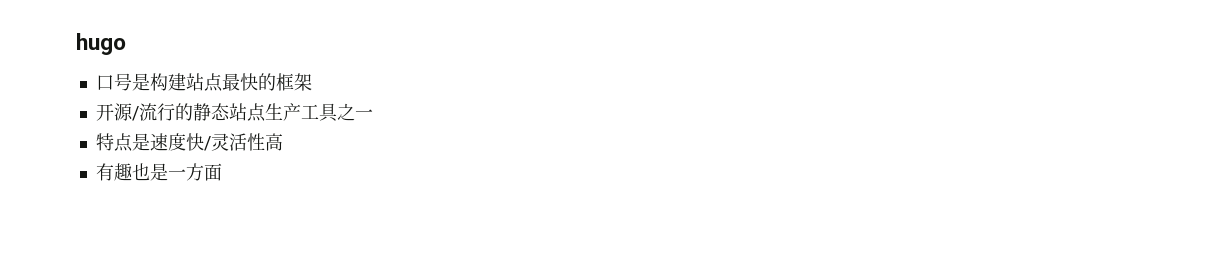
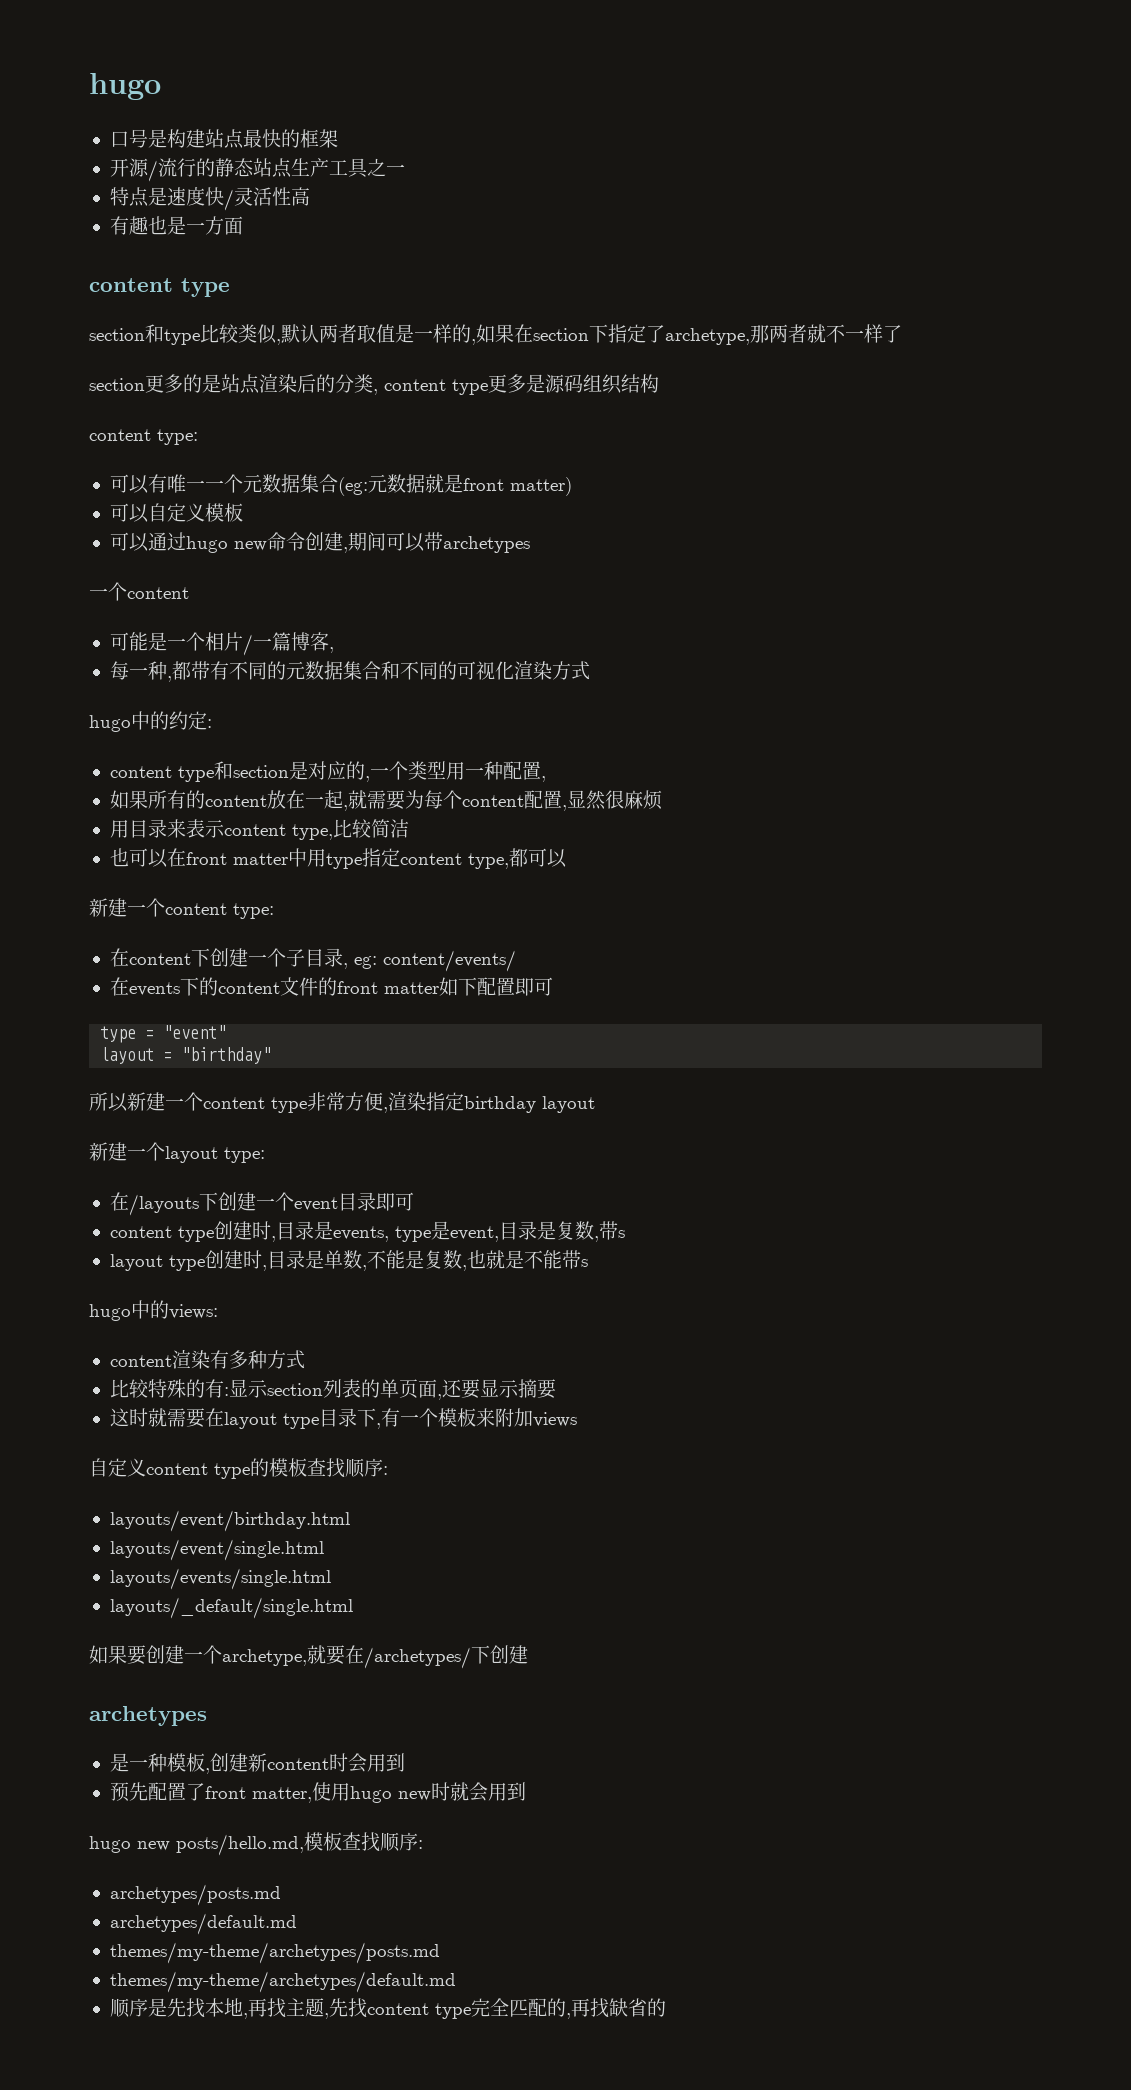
  有趣也是一方面
+ content type
+ section和type比较类似,默认两者取值是一样的,如果在section下指定了archetype,那两者就不一样了
+ section更多的是站点渲染后的分类, content type更多是源码组织结构
+ content type:
+ 可以有唯一一个元数据集合(eg:元数据就是front matter)
+ 可以自定义模板
+ 可以通过hugo new命令创建,期间可以带archetypes
+ 一个content
+ 可能是一个相片/一篇博客,
+ 每一种,都带有不同的元数据集合和不同的可视化渲染方式
+ hugo中的约定:
+ content type和section是对应的,一个类型用一种配置,
+ 如果所有的content放在一起,就需要为每个content配置,显然很麻烦
+ 用目录来表示content type,比较简洁
+ 也可以在front matter中用type指定content type,都可以
+ 新建一个content type:
+ 在content下创建一个子目录, eg: content/events/
+ 在events下的content文件的front matter如下配置即可
+ type = "event"
+ layout = "birthday"
+ 所以新建一个content type非常方便,渲染指定birthday layout
+ 新建一个layout type:
+ 在/layouts下创建一个event目录即可
+ content type创建时,目录是events, type是event,目录是复数,带s
+ layout type创建时,目录是单数,不能是复数,也就是不能带s
+ hugo中的views:
+ content渲染有多种方式
+ 比较特殊的有:显示section列表的单页面,还要显示摘要
+ 这时就需要在layout type目录下,有一个模板来附加views
+ 自定义content type的模板查找顺序:
+ layouts/event/birthday.html
+ layouts/event/single.html
+ layouts/events/single.html
+ layouts/_default/single.html
+ 如果要创建一个archetype,就要在/archetypes/下创建
+ archetypes
+ 是一种模板,创建新content时会用到
+ 预先配置了front matter,使用hugo new时就会用到
+ hugo new posts/hello.md,模板查找顺序:
+ archetypes/posts.md
+ archetypes/default.md
+ themes/my-theme/archetypes/posts.md
+ themes/my-theme/archetypes/default.md
+ 顺序是先找本地,再找主题,先找content type完全匹配的,再找缺省的

